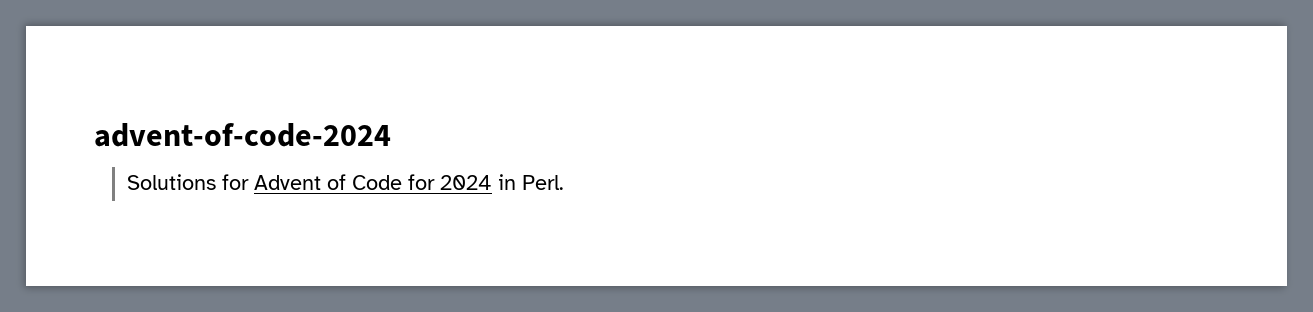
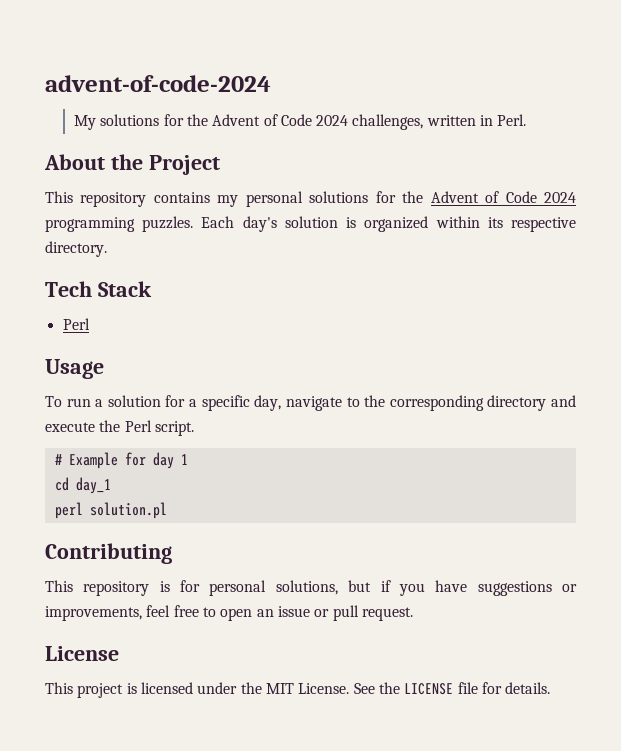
- Solutions for Advent of Code for 2024 in Perl.
+ My solutions for the Advent of Code 2024 challenges, written in Perl.
+ About the Project
+ This repository contains my personal solutions for the Advent of Code 2024 programming puzzles. Each day's solution is organized within its respective directory.
+ Tech Stack
+ Perl
+ Usage
+ To run a solution for a specific day, navigate to the corresponding directory and execute the Perl script.
+ # Example for day 1
+ cd day_1
+ perl solution.pl
+ Contributing
+ This repository is for personal solutions, but if you have suggestions or improvements, feel free to open an issue or pull request.
+ License
+ This project is licensed under the MIT License. See the LICENSE file for details.

